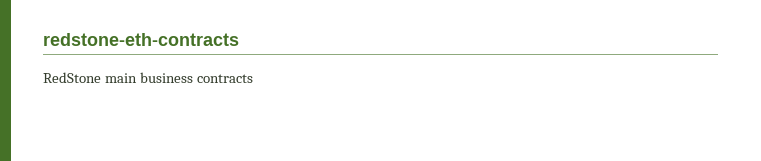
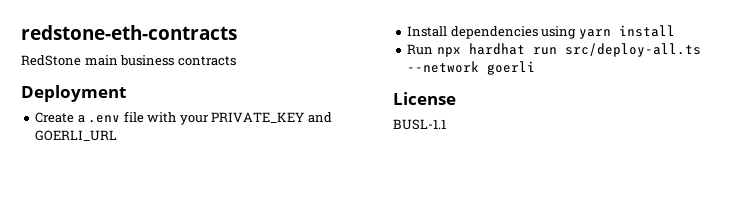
+ Deployment
+ Create a .env file with your PRIVATE_KEY and GOERLI_URL
+ Install dependencies using yarn install
+ Run npx hardhat run src/deploy-all.ts --network goerli
+ License
+ BUSL-1.1

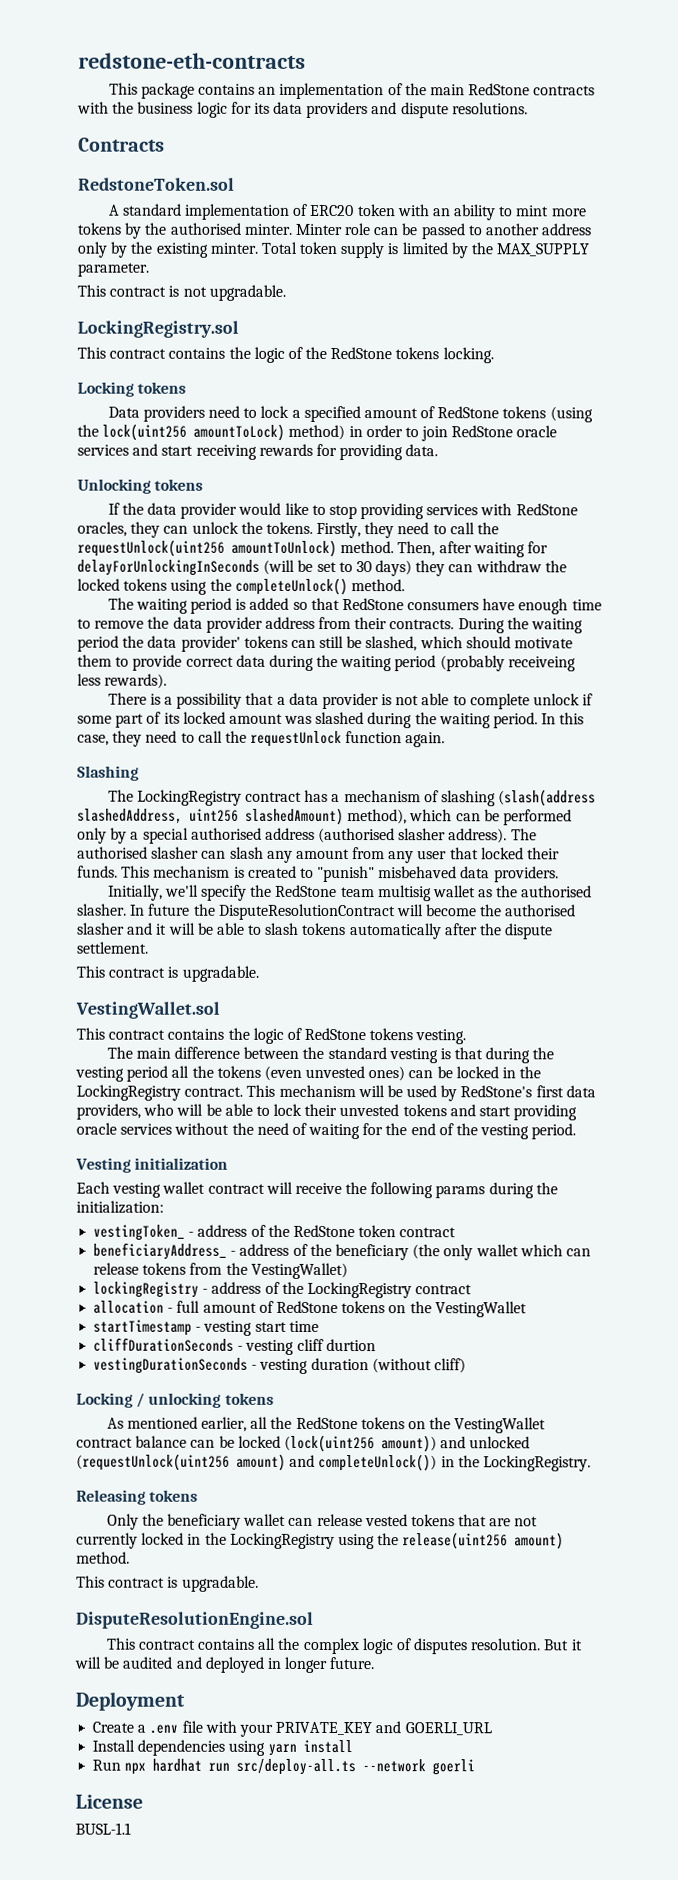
- RedStone main business contracts
+ This package contains an implementation of the main RedStone contracts with the business logic for its data providers and dispute resolutions.
+ Contracts
+ RedstoneToken.sol
+ A standard implementation of ERC20 token with an ability to mint more tokens by the authorised minter. Minter role can be passed to another address only by the existing minter. Total token supply is limited by the MAX_SUPPLY parameter.
+ This contract is not upgradable.
+ LockingRegistry.sol
+ This contract contains the logic of the RedStone tokens locking.
+ Locking tokens
+ Data providers need to lock a specified amount of RedStone tokens (using the lock(uint256 amountToLock) method) in order to join RedStone oracle services and start receiving rewards for providing data.
+ Unlocking tokens
+ If the data provider would like to stop providing services with RedStone oracles, they can unlock the tokens. Firstly, they need to call the requestUnlock(uint256 amountToUnlock) method. Then, after waiting for delayForUnlockingInSeconds (will be set to 30 days) they can withdraw the locked tokens using the completeUnlock() method.
+ The waiting period is added so that RedStone consumers have enough time to remove the data provider address from their contracts. During the waiting period the data provider' tokens can still be slashed, which should motivate them to provide correct data during the waiting period (probably receiveing less rewards).
+ There is a possibility that a data provider is not able to complete unlock if some part of its locked amount was slashed during the waiting period. In this case, they need to call the requestUnlock function again.
+ Slashing
+ The LockingRegistry contract has a mechanism of slashing (slash(address slashedAddress, uint256 slashedAmount) method), which can be performed only by a special authorised address (authorised slasher address). The authorised slasher can slash any amount from any user that locked their funds. This mechanism is created to "punish" misbehaved data providers.
+ Initially, we'll specify the RedStone team multisig wallet as the authorised slasher. In future the DisputeResolutionContract will become the authorised slasher and it will be able to slash tokens automatically after the dispute settlement.
+ This contract is upgradable.
+ VestingWallet.sol
+ This contract contains the logic of RedStone tokens vesting.
+ The main difference between the standard vesting is that during the vesting period all the tokens (even unvested ones) can be locked in the LockingRegistry contract. This mechanism will be used by RedStone's first data providers, who will be able to lock their unvested tokens and start providing oracle services without the need of waiting for the end of the vesting period.
+ Vesting initialization
+ Each vesting wallet contract will receive the following params during the initialization:
+ vestingToken_ - address of the RedStone token contract
+ beneficiaryAddress_ - address of the beneficiary (the only wallet which can release tokens from the VestingWallet)
+ lockingRegistry - address of the LockingRegistry contract
+ allocation - full amount of RedStone tokens on the VestingWallet
+ startTimestamp - vesting start time
+ cliffDurationSeconds - vesting cliff durtion
+ vestingDurationSeconds - vesting duration (without cliff)
+ Locking / unlocking tokens
+ As mentioned earlier, all the RedStone tokens on the VestingWallet contract balance can be locked (lock(uint256 amount)) and unlocked (requestUnlock(uint256 amount) and completeUnlock()) in the LockingRegistry.
+ Releasing tokens
+ Only the beneficiary wallet can release vested tokens that are not currently locked in the LockingRegistry using the release(uint256 amount) method.
+ This contract is upgradable.
+ DisputeResolutionEngine.sol
+ This contract contains all the complex logic of disputes resolution. But it will be audited and deployed in longer future.

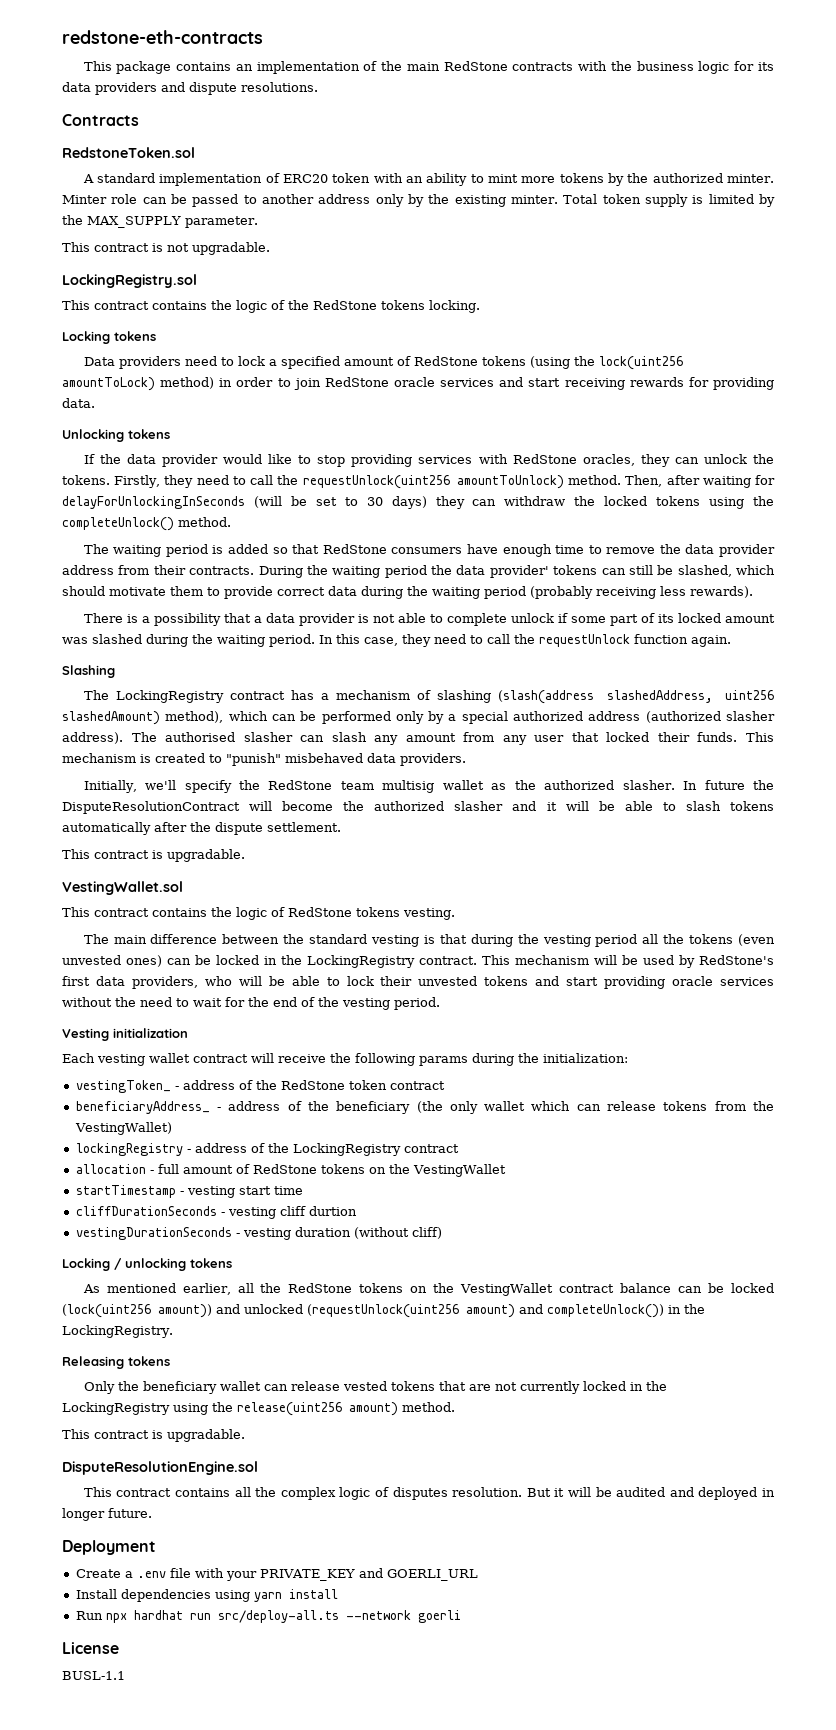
- A standard implementation of ERC20 token with an ability to mint more tokens by the authorised minter.
+ A standard implementation of ERC20 token with an ability to mint more tokens by the authorized minter.
- During the waiting period the data provider' tokens can still be slashed, which should motivate them to provide correct data during the waiting period (probably receiveing less rewards).
+ During the waiting period the data provider' tokens can still be slashed, which should motivate them to provide correct data during the waiting period (probably receiving less rewards).
- The LockingRegistry contract has a mechanism of slashing (slash(address slashedAddress, uint256 slashedAmount) method), which can be performed only by a special authorised address (authorised slasher address).
+ The LockingRegistry contract has a mechanism of slashing (slash(address slashedAddress, uint256 slashedAmount) method), which can be performed only by a special authorized address (authorized slasher address).
- Initially, we'll specify the RedStone team multisig wallet as the authorised slasher.
+ Initially, we'll specify the RedStone team multisig wallet as the authorized slasher.
- In future the DisputeResolutionContract will become the authorised slasher and it will be able to slash tokens automatically after the dispute settlement.
+ In future the DisputeResolutionContract will become the authorized slasher and it will be able to slash tokens automatically after the dispute settlement.
- This mechanism will be used by RedStone's first data providers, who will be able to lock their unvested tokens and start providing oracle services without the need of waiting for the end of the vesting period.
+ This mechanism will be used by RedStone's first data providers, who will be able to lock their unvested tokens and start providing oracle services without the need to wait for the end of the vesting period.

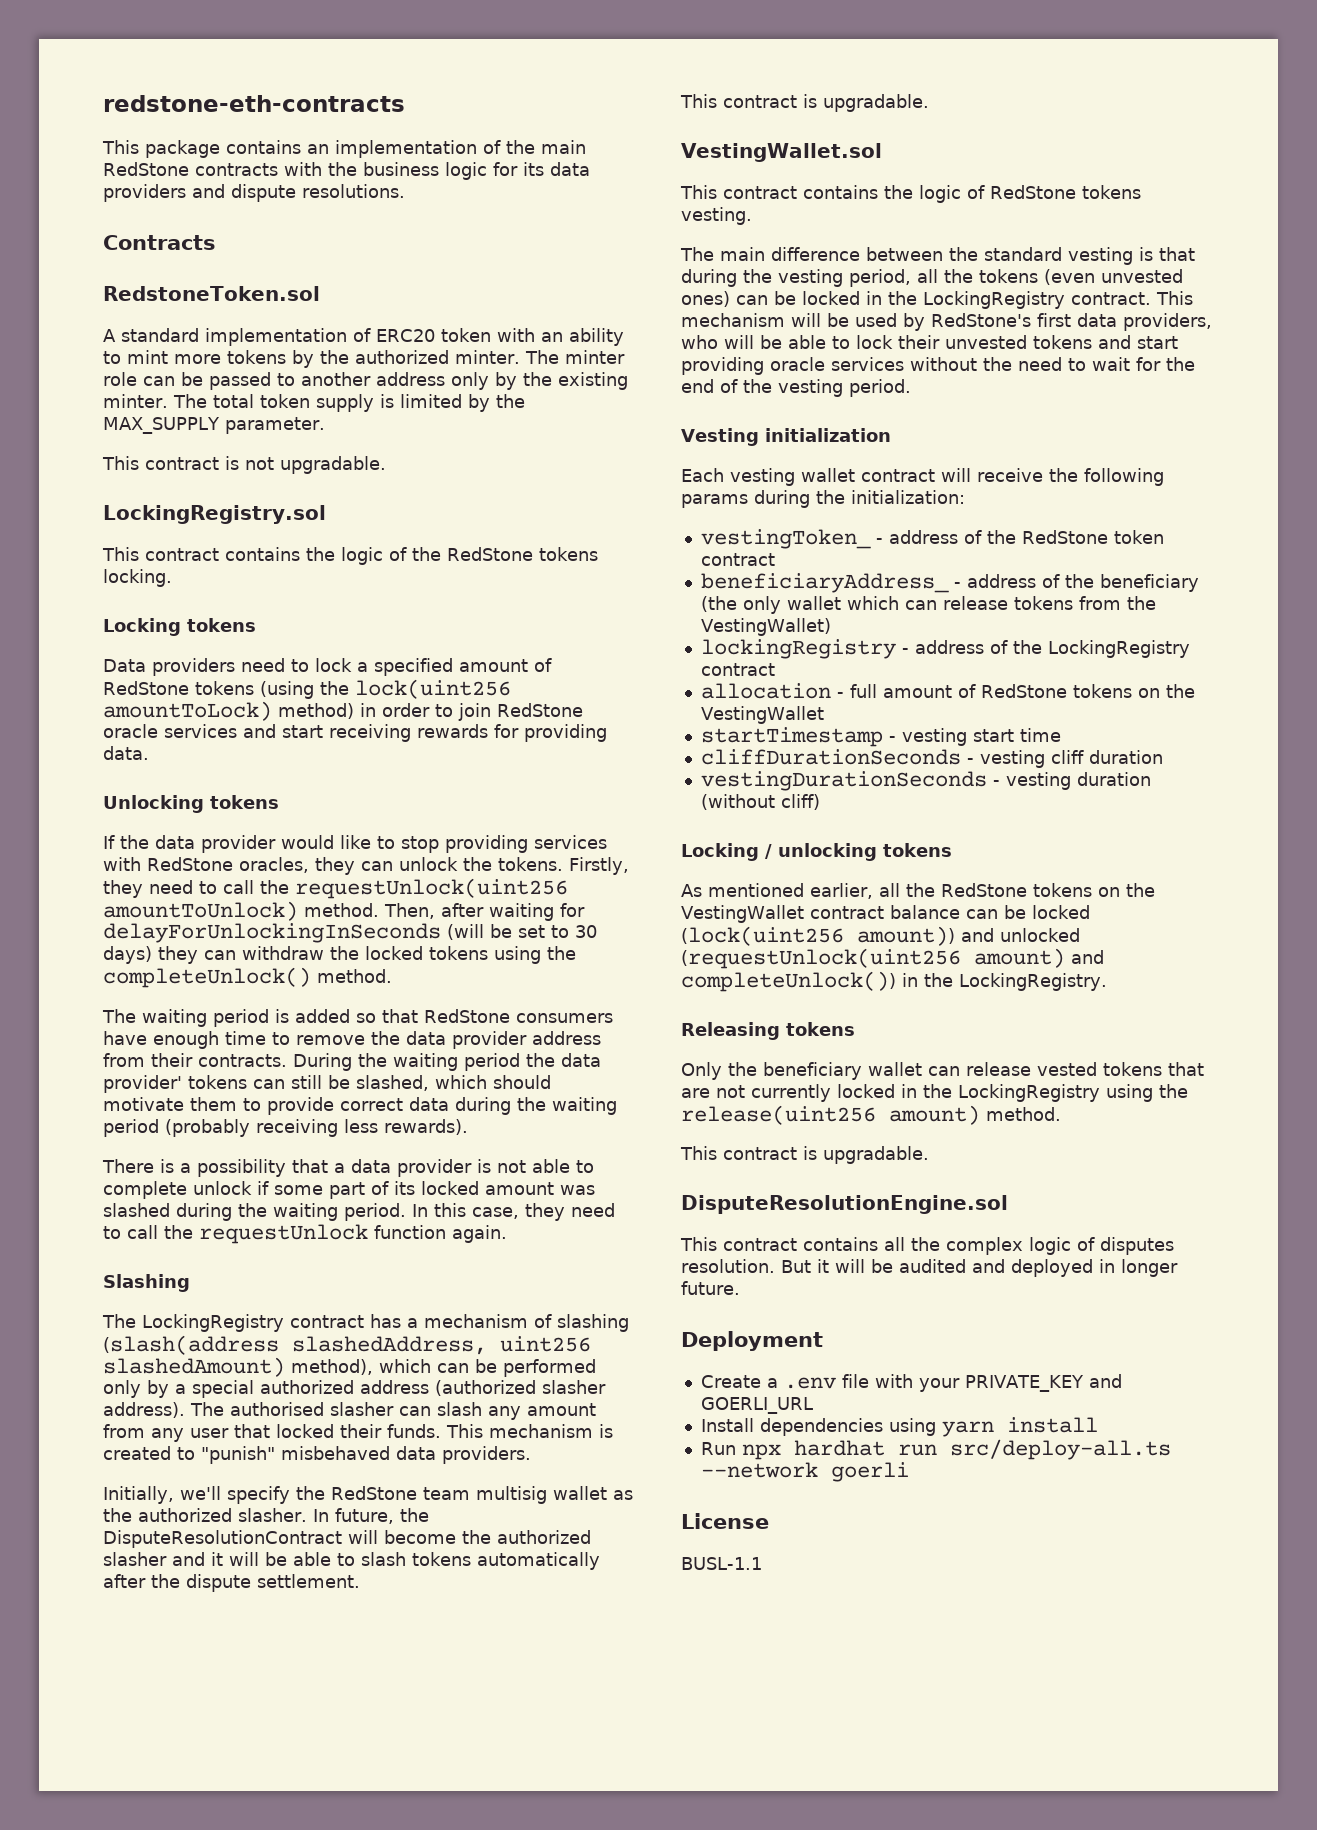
- Minter role can be passed to another address only by the existing minter.
+ The minter role can be passed to another address only by the existing minter.
- Total token supply is limited by the MAX_SUPPLY parameter.
+ The total token supply is limited by the MAX_SUPPLY parameter.
- In future the DisputeResolutionContract will become the authorized slasher and it will be able to slash tokens automatically after the dispute settlement.
+ In future, the DisputeResolutionContract will become the authorized slasher and it will be able to slash tokens automatically after the dispute settlement.
- The main difference between the standard vesting is that during the vesting period all the tokens (even unvested ones) can be locked in the LockingRegistry contract.
+ The main difference between the standard vesting is that during the vesting period, all the tokens (even unvested ones) can be locked in the LockingRegistry contract.
- cliffDurationSeconds - vesting cliff durtion
+ cliffDurationSeconds - vesting cliff duration

